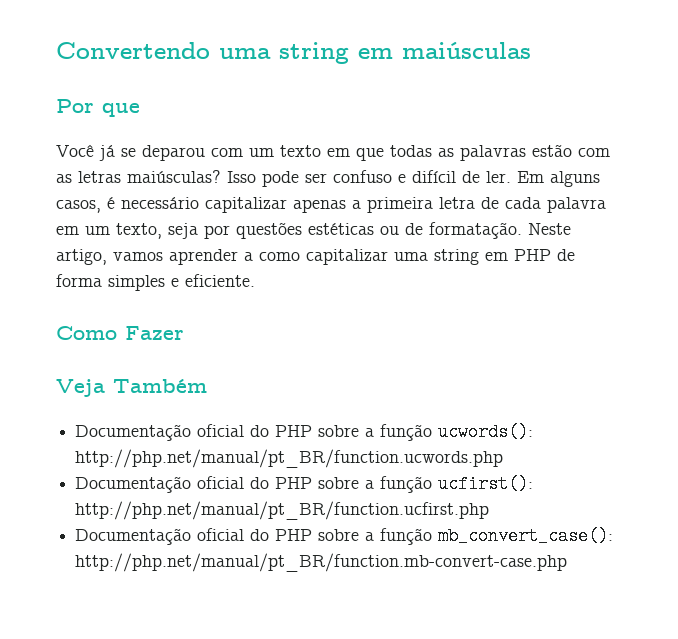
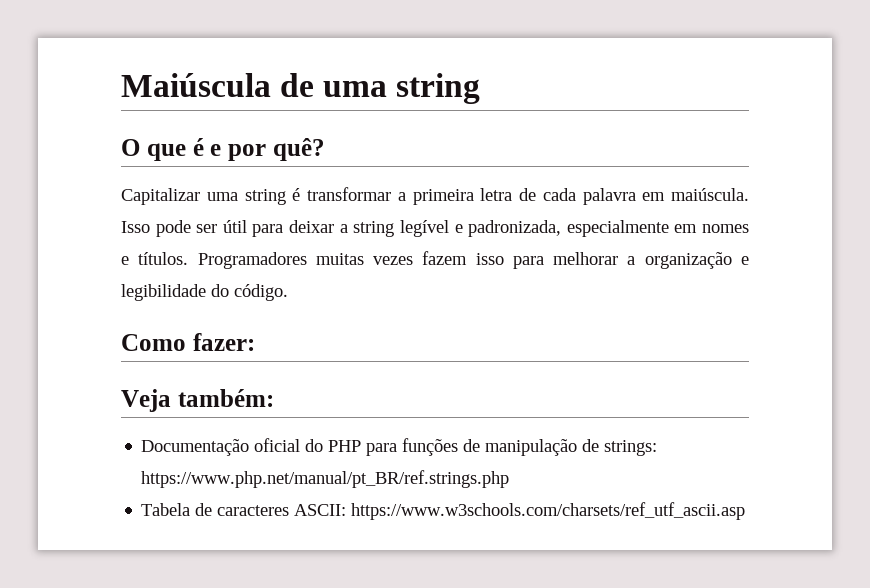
- Convertendo uma string em maiúsculas
- Por que
- Você já se deparou com um texto em que todas as palavras estão com as letras maiúsculas? Isso pode ser confuso e difícil de ler. Em alguns casos, é necessário capitalizar apenas a primeira letra de cada palavra em um texto, seja por questões estéticas ou de formatação. Neste artigo, vamos aprender a como capitalizar uma string em PHP de forma simples e eficiente.
+ Maiúscula de uma string
+ O que é e por quê?
+ Capitalizar uma string é transformar a primeira letra de cada palavra em maiúscula. Isso pode ser útil para deixar a string legível e padronizada, especialmente em nomes e títulos. Programadores muitas vezes fazem isso para melhorar a organização e legibilidade do código.
- Como Fazer
+ Como fazer:
- Veja Também
- Documentação oficial do PHP sobre a função ucwords(): http://php.net/manual/pt_BR/function.ucwords.php
- Documentação oficial do PHP sobre a função ucfirst(): http://php.net/manual/pt_BR/function.ucfirst.php
- Documentação oficial do PHP sobre a função mb_convert_case(): http://php.net/manual/pt_BR/function.mb-convert-case.php
+ Veja também:
+ Documentação oficial do PHP para funções de manipulação de strings: https://www.php.net/manual/pt_BR/ref.strings.php
+ Tabela de caracteres ASCII: https://www.w3schools.com/charsets/ref_utf_ascii.asp

